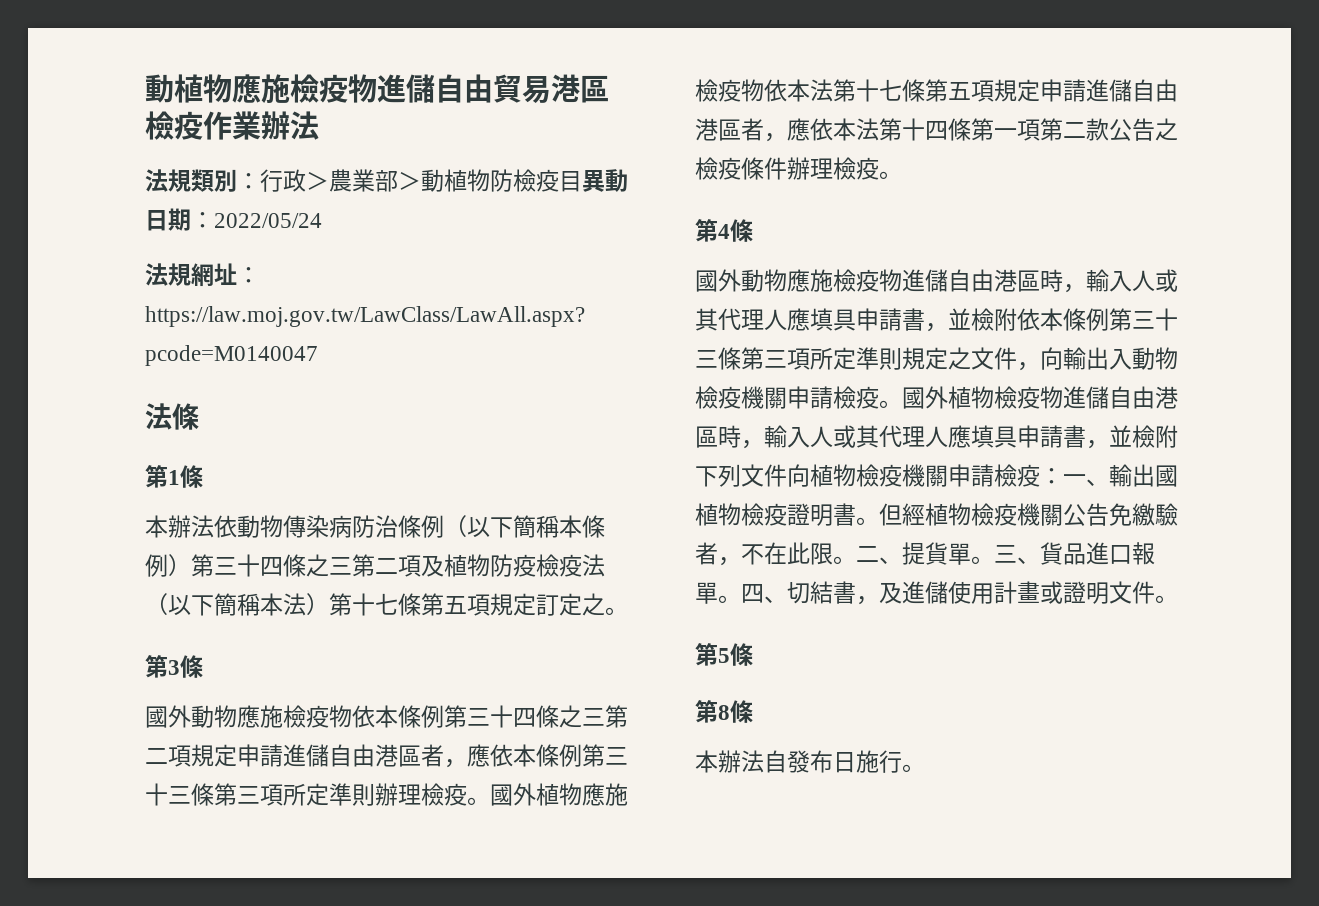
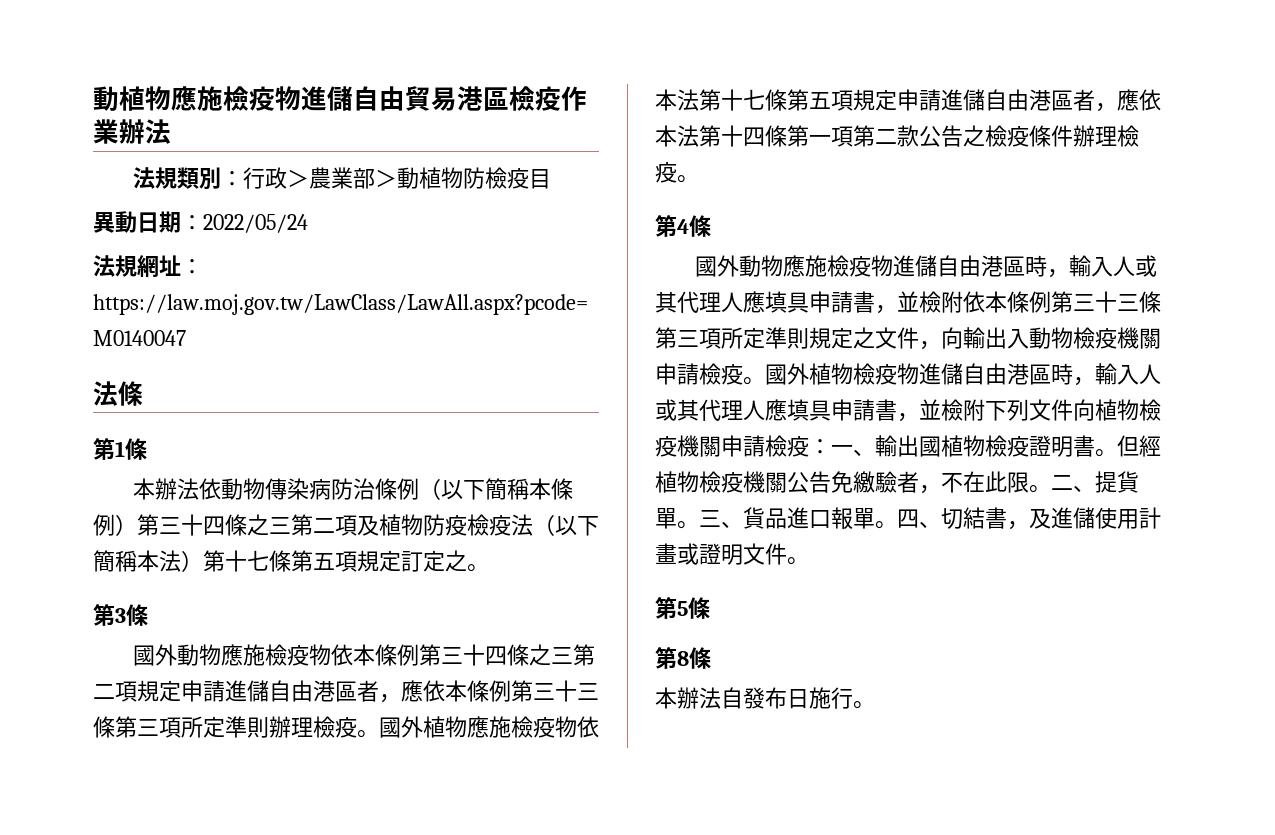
- 法規類別：行政＞農業部＞動植物防檢疫目異動日期：2022/05/24
+ 法規類別：行政＞農業部＞動植物防檢疫目
+ 異動日期：2022/05/24

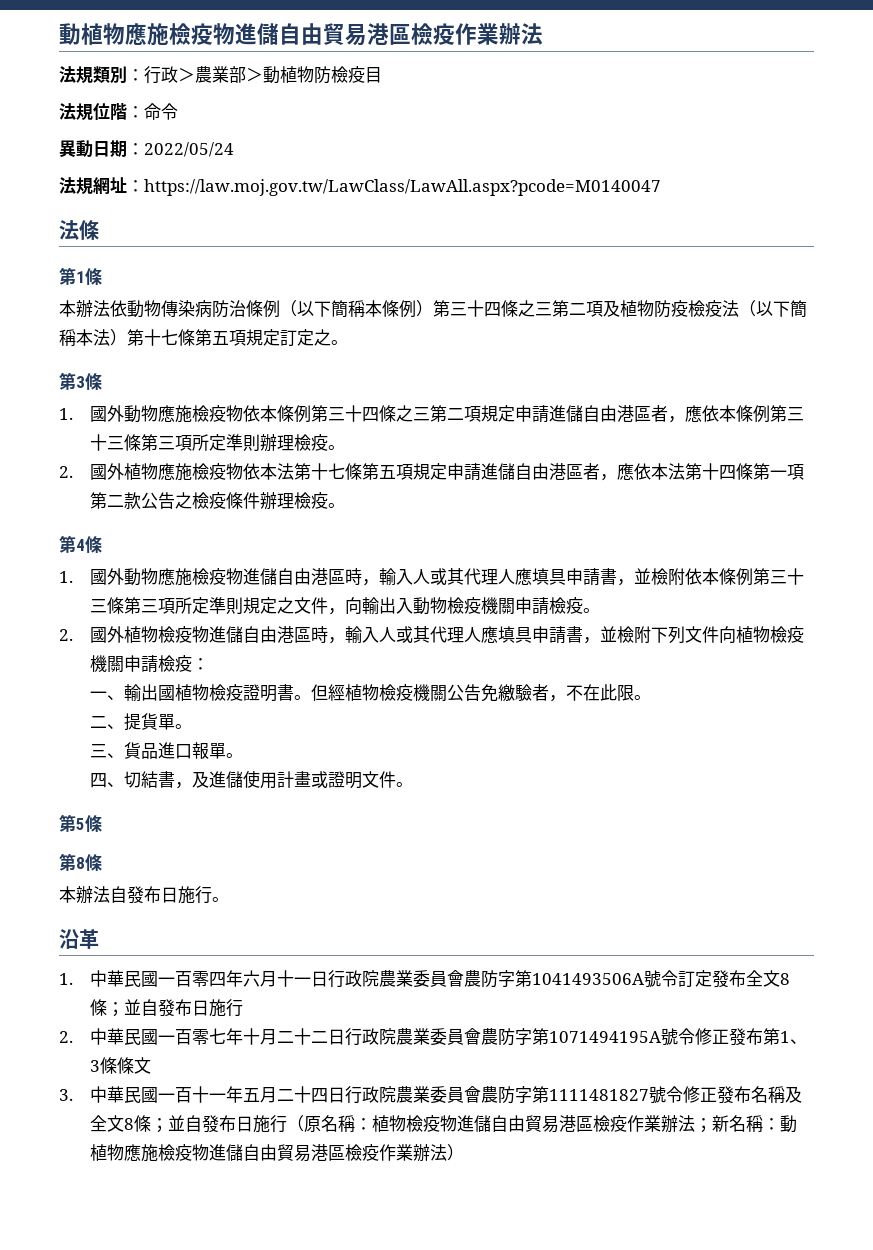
+ 法規位階：命令
- 國外動物應施檢疫物依本條例第三十四條之三第二項規定申請進儲自由港區者，應依本條例第三十三條第三項所定準則辦理檢疫。國外植物應施檢疫物依本法第十七條第五項規定申請進儲自由港區者，應依本法第十四條第一項第二款公告之檢疫條件辦理檢疫。
+ 1.國外動物應施檢疫物依本條例第三十四條之三第二項規定申請進儲自由港區者，應依本條例第三十三條第三項所定準則辦理檢疫。
+ 2.國外植物應施檢疫物依本法第十七條第五項規定申請進儲自由港區者，應依本法第十四條第一項第二款公告之檢疫條件辦理檢疫。
- 國外動物應施檢疫物進儲自由港區時，輸入人或其代理人應填具申請書，並檢附依本條例第三十三條第三項所定準則規定之文件，向輸出入動物檢疫機關申請檢疫。國外植物檢疫物進儲自由港區時，輸入人或其代理人應填具申請書，並檢附下列文件向植物檢疫機關申請檢疫：一、輸出國植物檢疫證明書。
+ 1.國外動物應施檢疫物進儲自由港區時，輸入人或其代理人應填具申請書，並檢附依本條例第三十三條第三項所定準則規定之文件，向輸出入動物檢疫機關申請檢疫。
+ 2.國外植物檢疫物進儲自由港區時，輸入人或其代理人應填具申請書，並檢附下列文件向植物檢疫機關申請檢疫：
+ 一、輸出國植物檢疫證明書。
- 但經植物檢疫機關公告免繳驗者，不在此限。二、提貨單。三、貨品進口報單。四、切結書，及進儲使用計畫或證明文件。
+ 但經植物檢疫機關公告免繳驗者，不在此限。
+ 二、提貨單。
+ 三、貨品進口報單。
+ 四、切結書，及進儲使用計畫或證明文件。
+ 沿革
+ 1.中華民國一百零四年六月十一日行政院農業委員會農防字第1041493506A號令訂定發布全文8條；並自發布日施行
+ 2.中華民國一百零七年十月二十二日行政院農業委員會農防字第1071494195A號令修正發布第1、3條條文
+ 3.中華民國一百十一年五月二十四日行政院農業委員會農防字第1111481827號令修正發布名稱及全文8條；並自發布日施行（原名稱：植物檢疫物進儲自由貿易港區檢疫作業辦法；新名稱：動植物應施檢疫物進儲自由貿易港區檢疫作業辦法）

